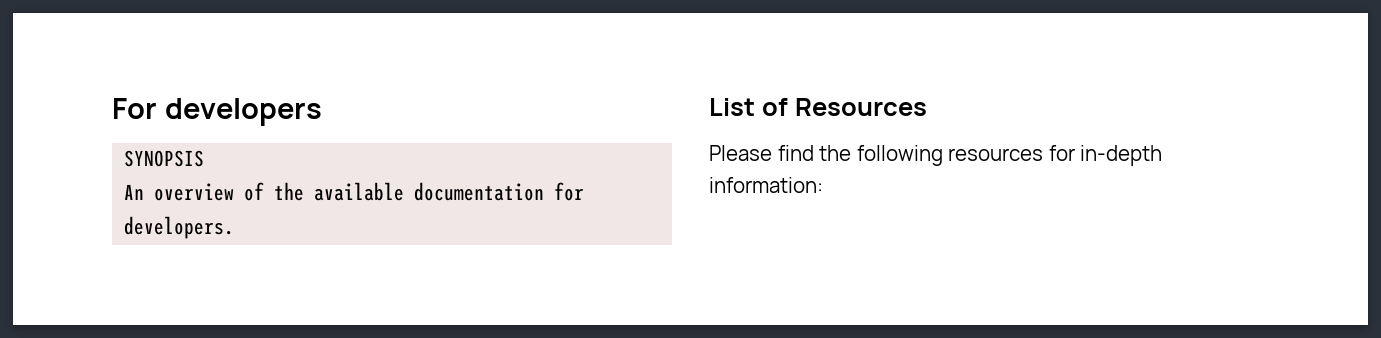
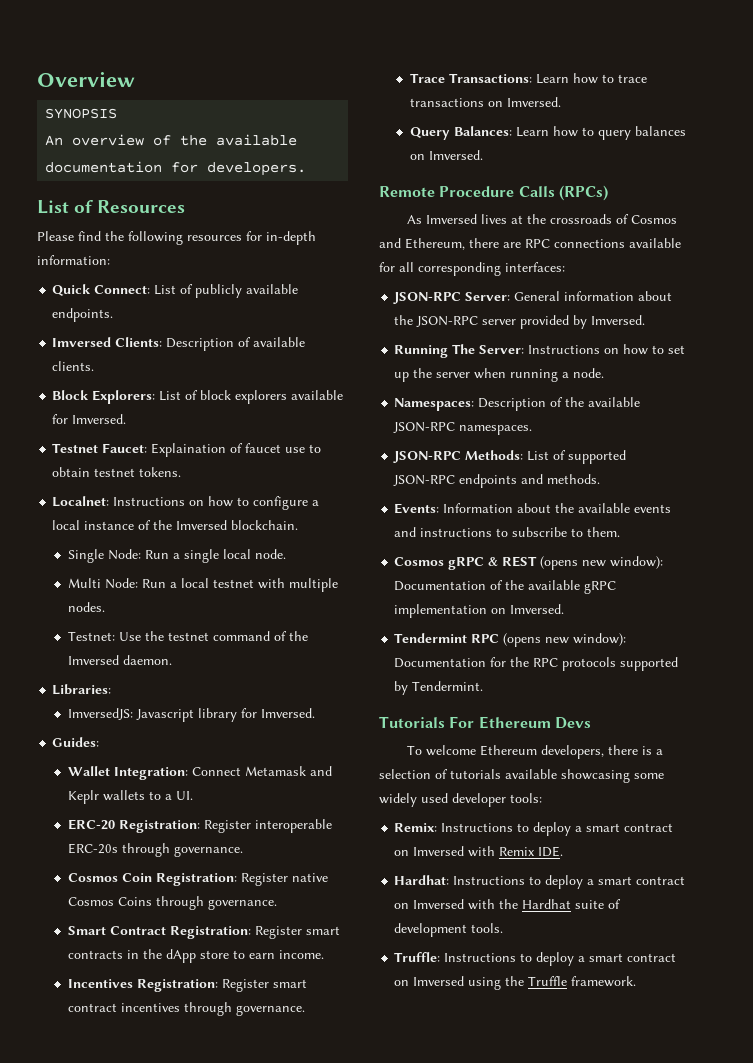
- For developers
+ Overview
+ Quick Connect: List of publicly available endpoints.
+ Imversed Clients: Description of available clients.
+ Block Explorers: List of block explorers available for Imversed.
+ Testnet Faucet: Explaination of faucet use to obtain testnet tokens.
+ Localnet: Instructions on how to configure a local instance of the Imversed blockchain.
+ Single Node: Run a single local node.
+ Multi Node: Run a local testnet with multiple nodes.
+ Testnet: Use the testnet command of the Imversed daemon.
+ Libraries:
+ ImversedJS: Javascript library for Imversed.
+ Guides:
+ Wallet Integration: Connect Metamask and Keplr wallets to a UI.
+ ERC-20 Registration: Register interoperable ERC-20s through governance.
+ Cosmos Coin Registration: Register native Cosmos Coins through governance.
+ Smart Contract Registration: Register smart contracts in the dApp store to earn income.
+ Incentives Registration: Register smart contract incentives through governance.
+ Trace Transactions: Learn how to trace transactions on Imversed.
+ Query Balances: Learn how to query balances on Imversed.
+ Remote Procedure Calls (RPCs)
+ As Imversed lives at the crossroads of Cosmos and Ethereum, there are RPC connections available for all corresponding interfaces:
+ JSON-RPC Server: General information about the JSON-RPC server provided by Imversed.
+ Running The Server: Instructions on how to set up the server when running a node.
+ Namespaces: Description of the available JSON-RPC namespaces.
+ JSON-RPC Methods: List of supported JSON-RPC endpoints and methods.
+ Events: Information about the available events and instructions to subscribe to them.
+ Cosmos gRPC & REST (opens new window): Documentation of the available gRPC implementation on Imversed.
+ Tendermint RPC (opens new window): Documentation for the RPC protocols supported by Tendermint.
+ Tutorials For Ethereum Devs
+ To welcome Ethereum developers, there is a selection of tutorials available showcasing some widely used developer tools:
+ Remix: Instructions to deploy a smart contract on Imversed with Remix IDE.
+ Hardhat: Instructions to deploy a smart contract on Imversed with the Hardhat suite of development tools.
+ Truffle: Instructions to deploy a smart contract on Imversed using the Truffle framework.

